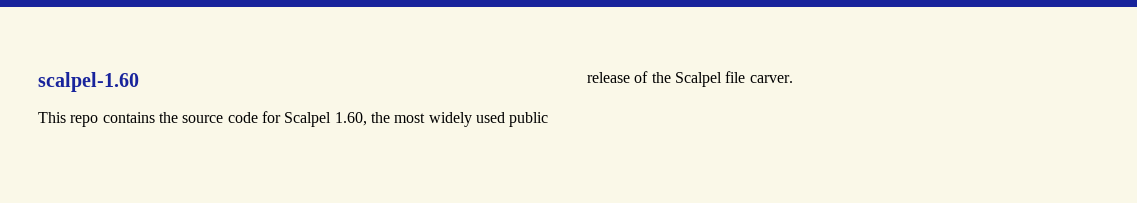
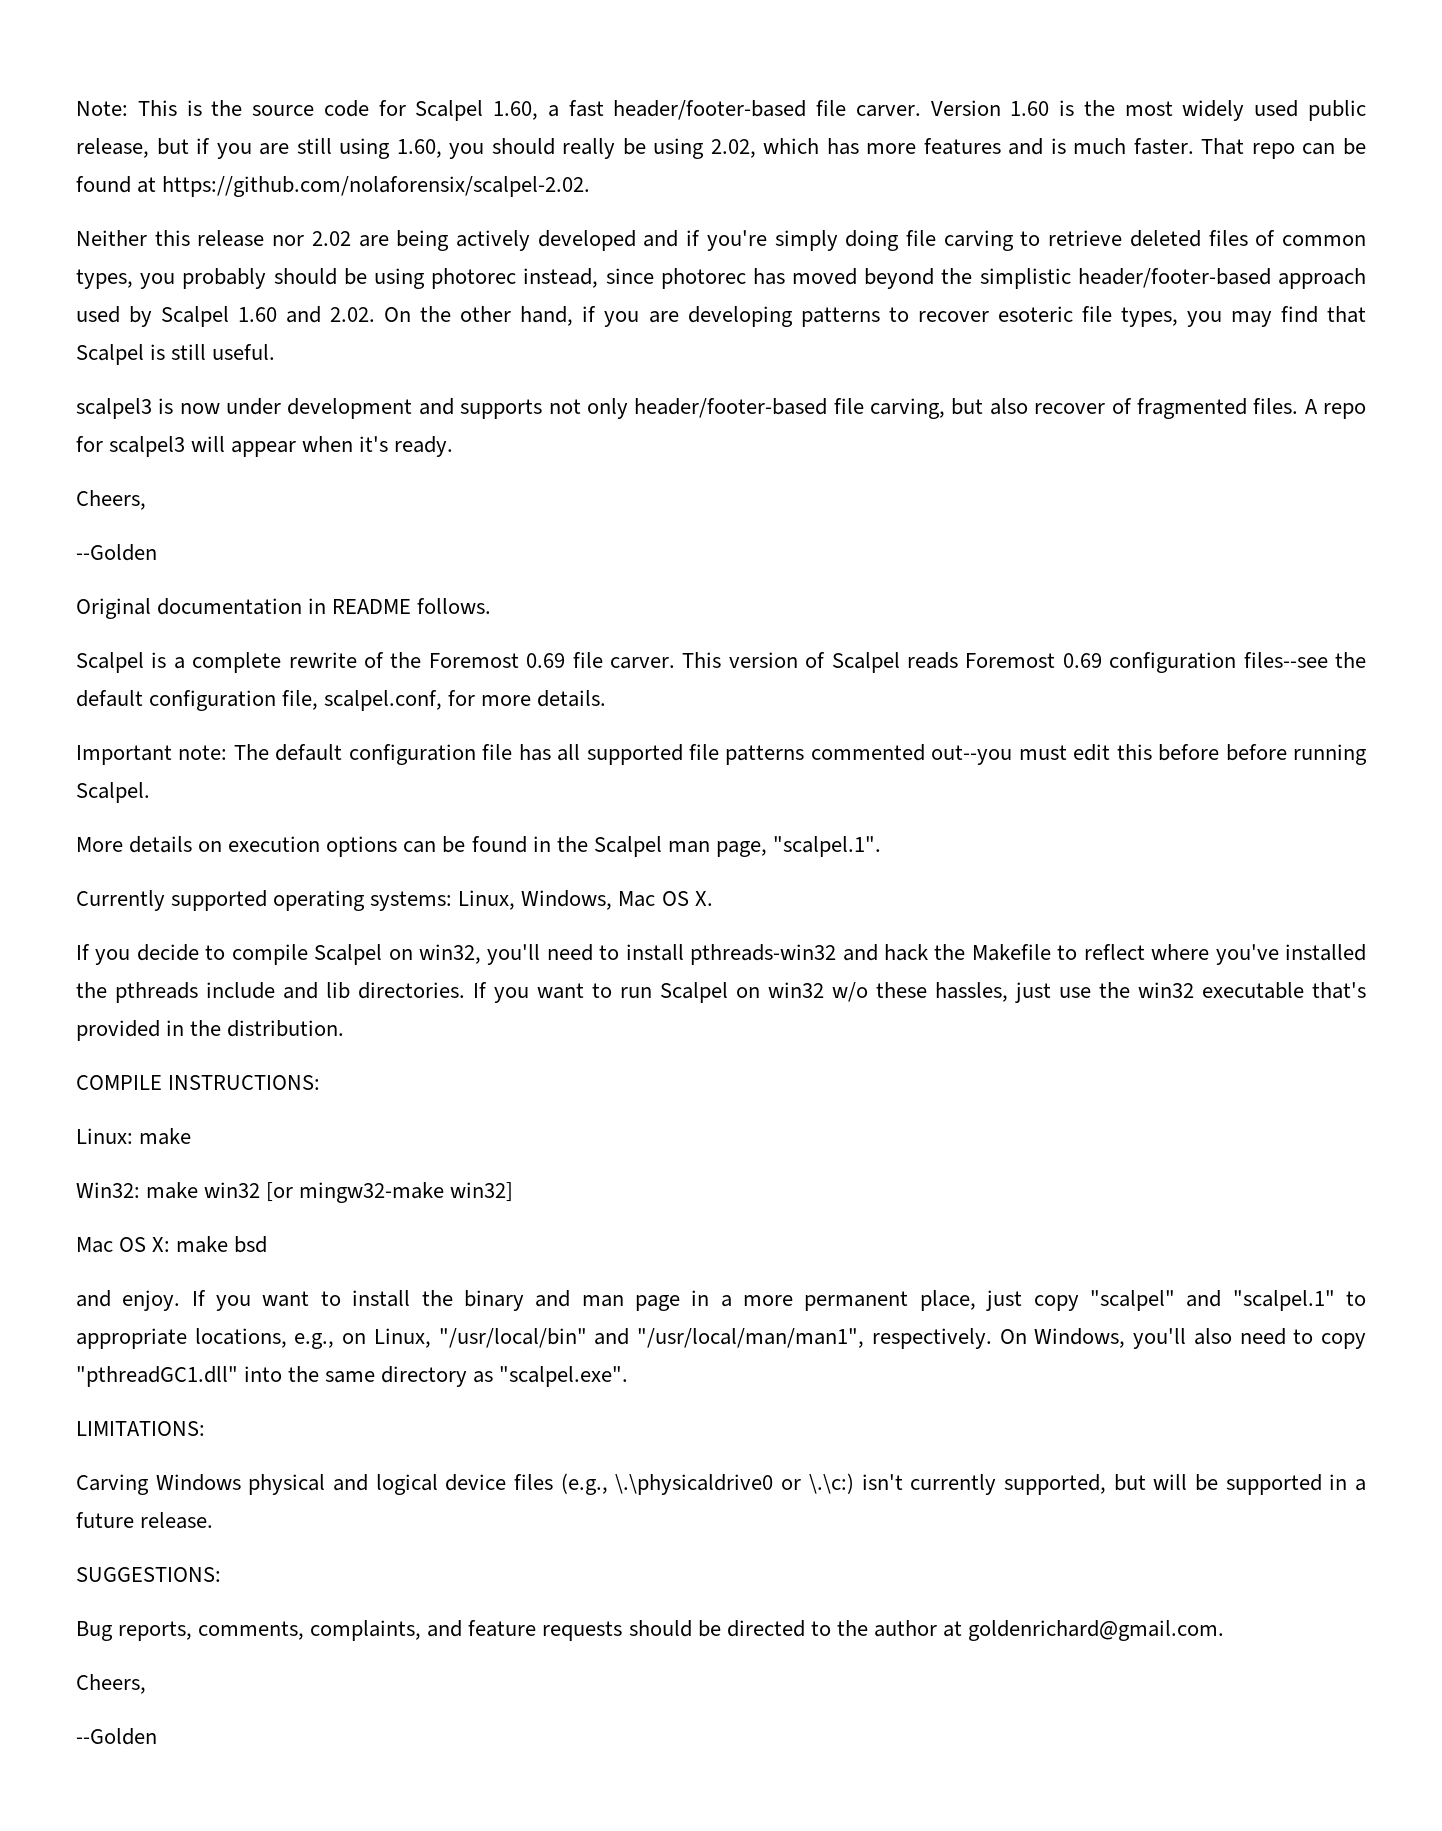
- scalpel-1.60
- This repo contains the source code for Scalpel 1.60, the most widely used public release of the Scalpel file carver.
+ Note: This is the source code for Scalpel 1.60, a fast header/footer-based file carver. Version 1.60 is the most widely used public release, but if you are still using 1.60, you should really be using 2.02, which has more features and is much faster. That repo can be found at https://github.com/nolaforensix/scalpel-2.02.
+ Neither this release nor 2.02 are being actively developed and if you're simply doing file carving to retrieve deleted files of common types, you probably should be using photorec instead, since photorec has moved beyond the simplistic header/footer-based approach used by Scalpel 1.60 and 2.02. On the other hand, if you are developing patterns to recover esoteric file types, you may find that Scalpel is still useful.
+ scalpel3 is now under development and supports not only header/footer-based file carving, but also recover of fragmented files. A repo for scalpel3 will appear when it's ready.
+ Cheers,
+ --Golden
+ Original documentation in README follows.
+ Scalpel is a complete rewrite of the Foremost 0.69 file carver. This version of Scalpel reads Foremost 0.69 configuration files--see the default configuration file, scalpel.conf, for more details.
+ Important note: The default configuration file has all supported file patterns commented out--you must edit this before before running Scalpel.
+ More details on execution options can be found in the Scalpel man page, "scalpel.1".
+ Currently supported operating systems: Linux, Windows, Mac OS X.
+ If you decide to compile Scalpel on win32, you'll need to install pthreads-win32 and hack the Makefile to reflect where you've installed the pthreads include and lib directories. If you want to run Scalpel on win32 w/o these hassles, just use the win32 executable that's provided in the distribution.
+ COMPILE INSTRUCTIONS:
+ Linux: make
+ Win32: make win32 [or mingw32-make win32]
+ Mac OS X: make bsd
+ and enjoy. If you want to install the binary and man page in a more permanent place, just copy "scalpel" and "scalpel.1" to appropriate locations, e.g., on Linux, "/usr/local/bin" and "/usr/local/man/man1", respectively. On Windows, you'll also need to copy "pthreadGC1.dll" into the same directory as "scalpel.exe".
+ LIMITATIONS:
+ Carving Windows physical and logical device files (e.g., \.\physicaldrive0 or \.\c:) isn't currently supported, but will be supported in a future release.
+ SUGGESTIONS:
+ Bug reports, comments, complaints, and feature requests should be directed to the author at goldenrichard@gmail.com.
+ Cheers,
+ --Golden

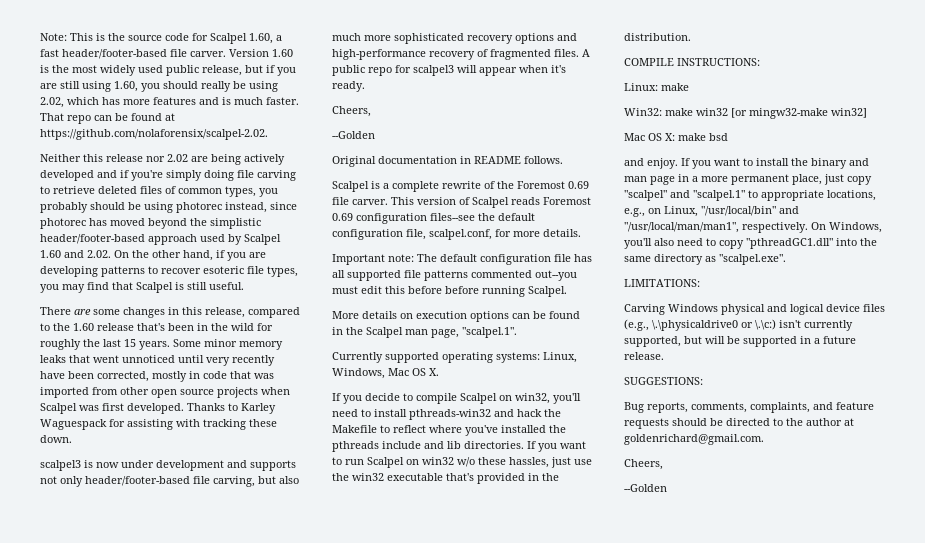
+ There are some changes in this release, compared to the 1.60 release that's been in the wild for roughly the last 15 years. Some minor memory leaks that went unnoticed until very recently have been corrected, mostly in code that was imported from other open source projects when Scalpel was first developed. Thanks to Karley Waguespack for assisting with tracking these down.
- scalpel3 is now under development and supports not only header/footer-based file carving, but also recover of fragmented files.
+ scalpel3 is now under development and supports not only header/footer-based file carving, but also much more sophisticated recovery options and high-performance recovery of fragmented files.
- A repo for scalpel3 will appear when it's ready.
+ A public repo for scalpel3 will appear when it's ready.

